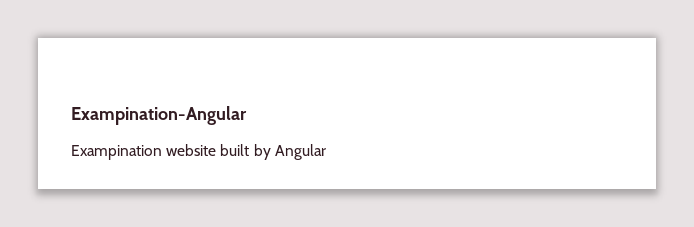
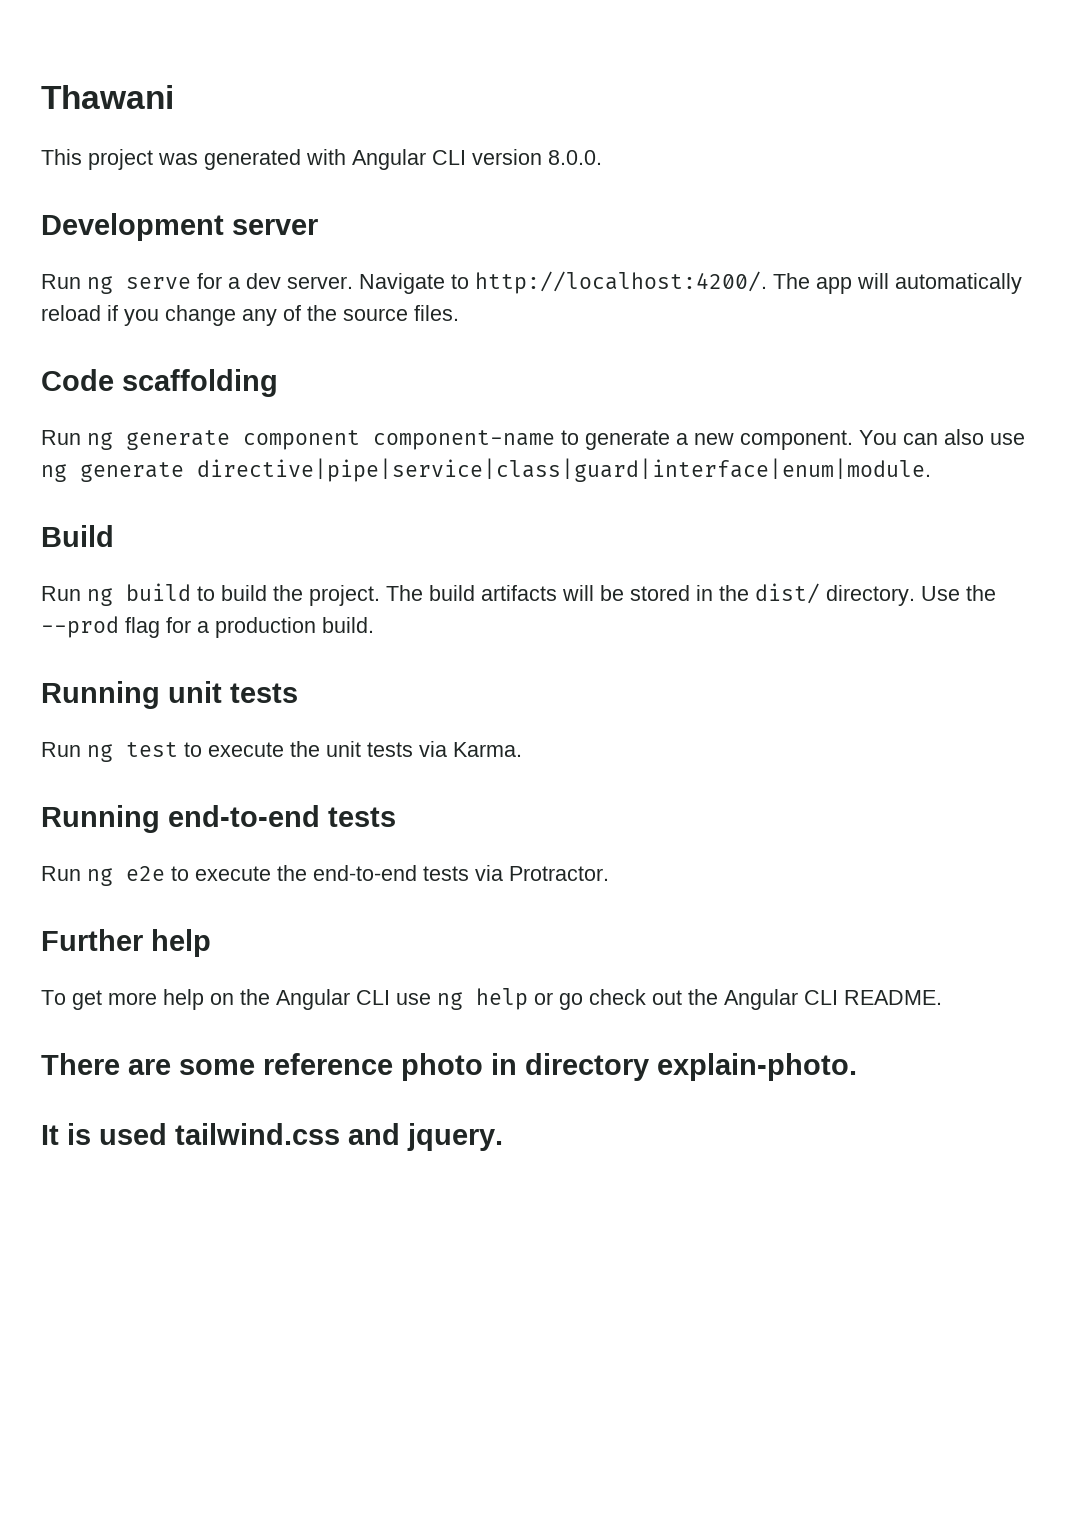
- Exampination-Angular
- Exampination website built by Angular
+ Thawani
+ This project was generated with Angular CLI version 8.0.0.
+ Development server
+ Run ng serve for a dev server. Navigate to http://localhost:4200/. The app will automatically reload if you change any of the source files.
+ Code scaffolding
+ Run ng generate component component-name to generate a new component. You can also use ng generate directive|pipe|service|class|guard|interface|enum|module.
+ Build
+ Run ng build to build the project. The build artifacts will be stored in the dist/ directory. Use the --prod flag for a production build.
+ Running unit tests
+ Run ng test to execute the unit tests via Karma.
+ Running end-to-end tests
+ Run ng e2e to execute the end-to-end tests via Protractor.
+ Further help
+ To get more help on the Angular CLI use ng help or go check out the Angular CLI README.
+ There are some reference photo in directory explain-photo.
+ It is used tailwind.css and jquery.

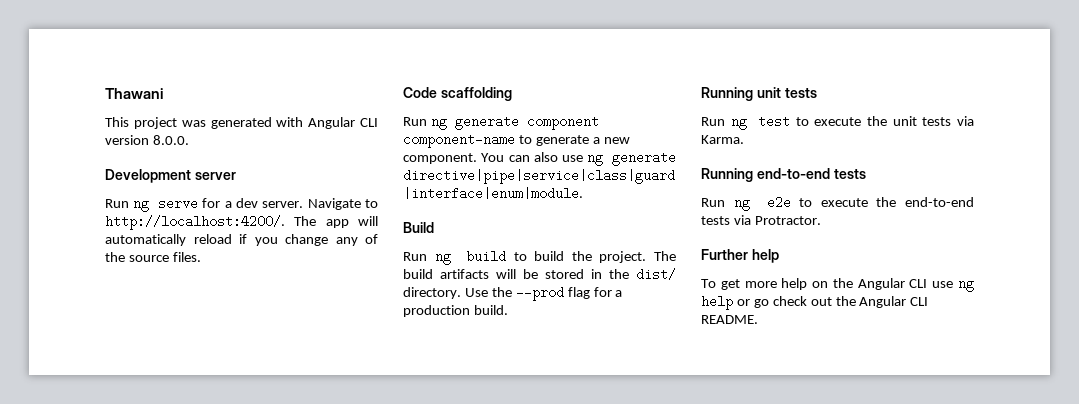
- There are some reference photo in directory explain-photo.
- It is used tailwind.css and jquery.

